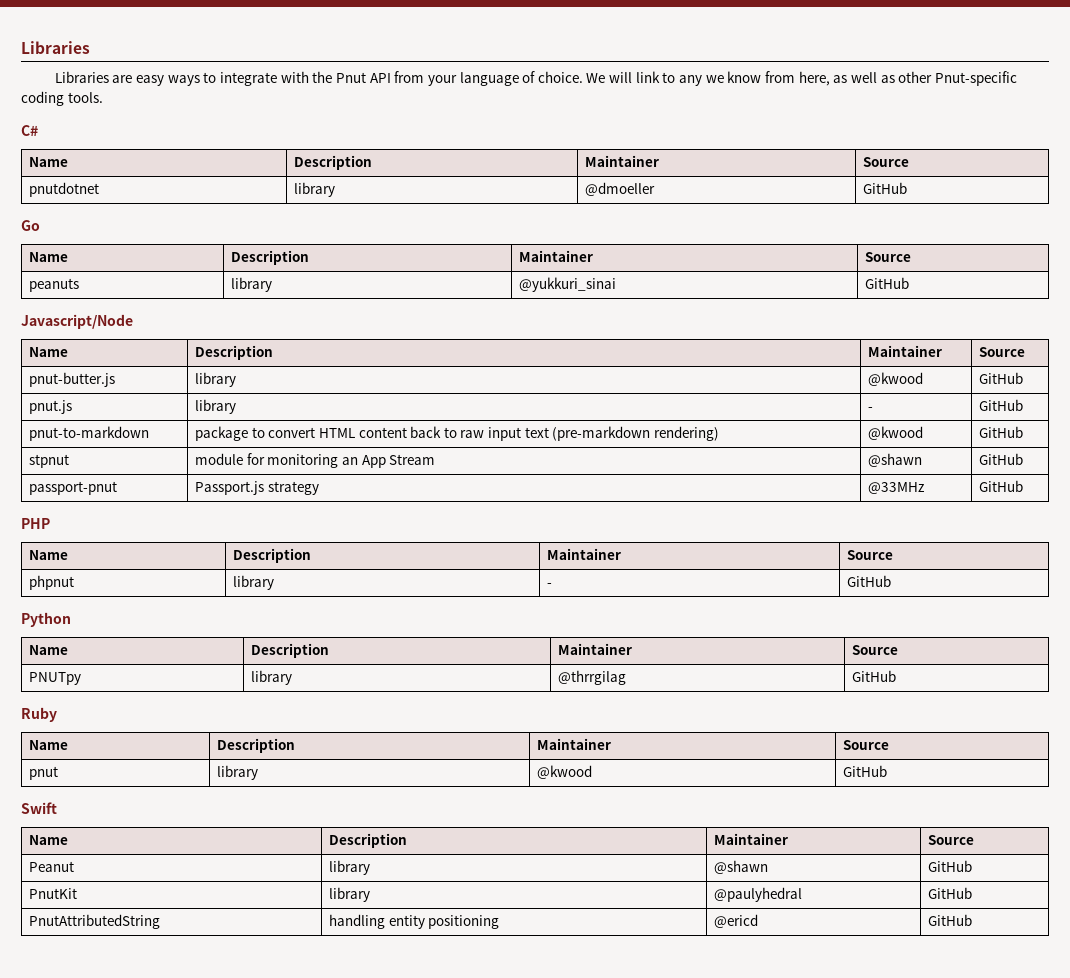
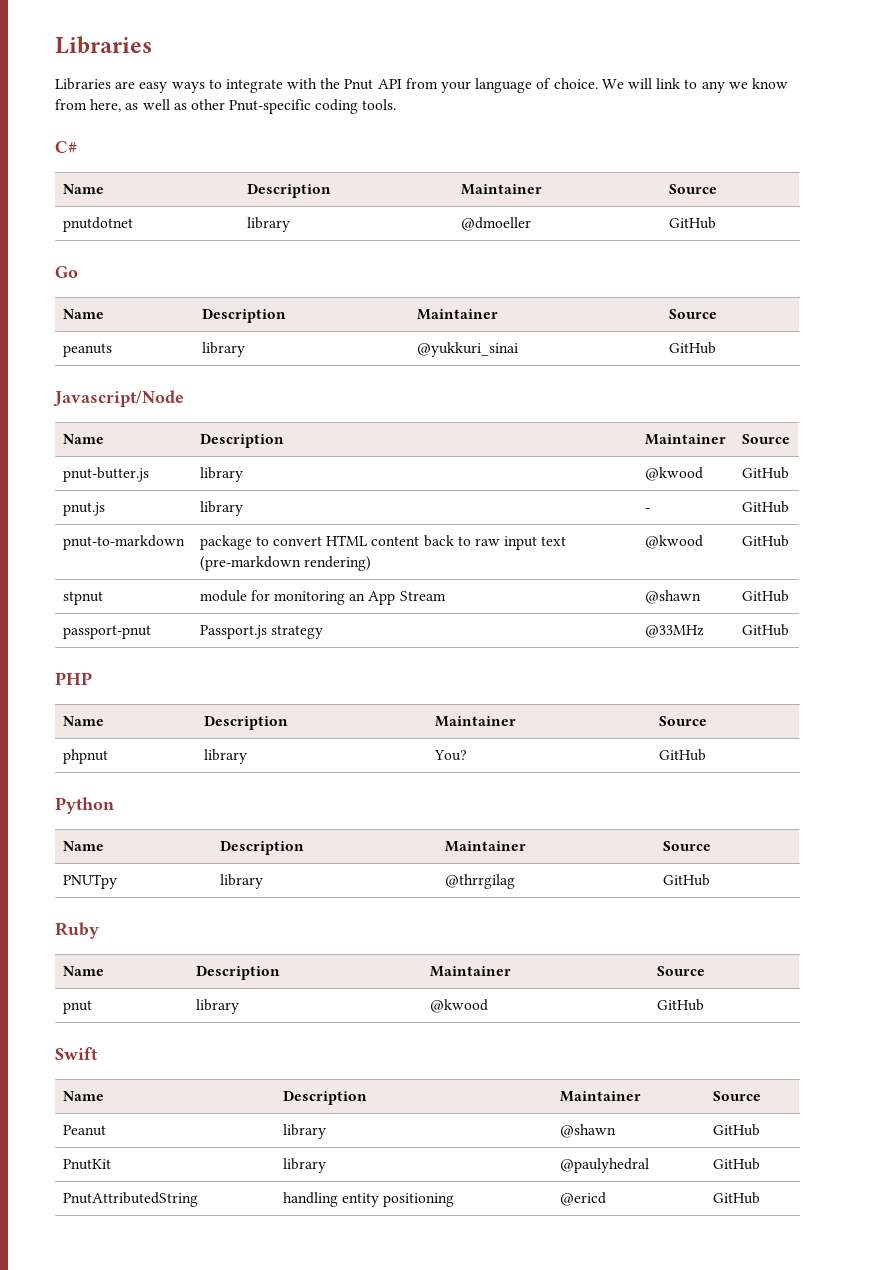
- phpnut | library | - | GitHub
+ phpnut | library | You? | GitHub

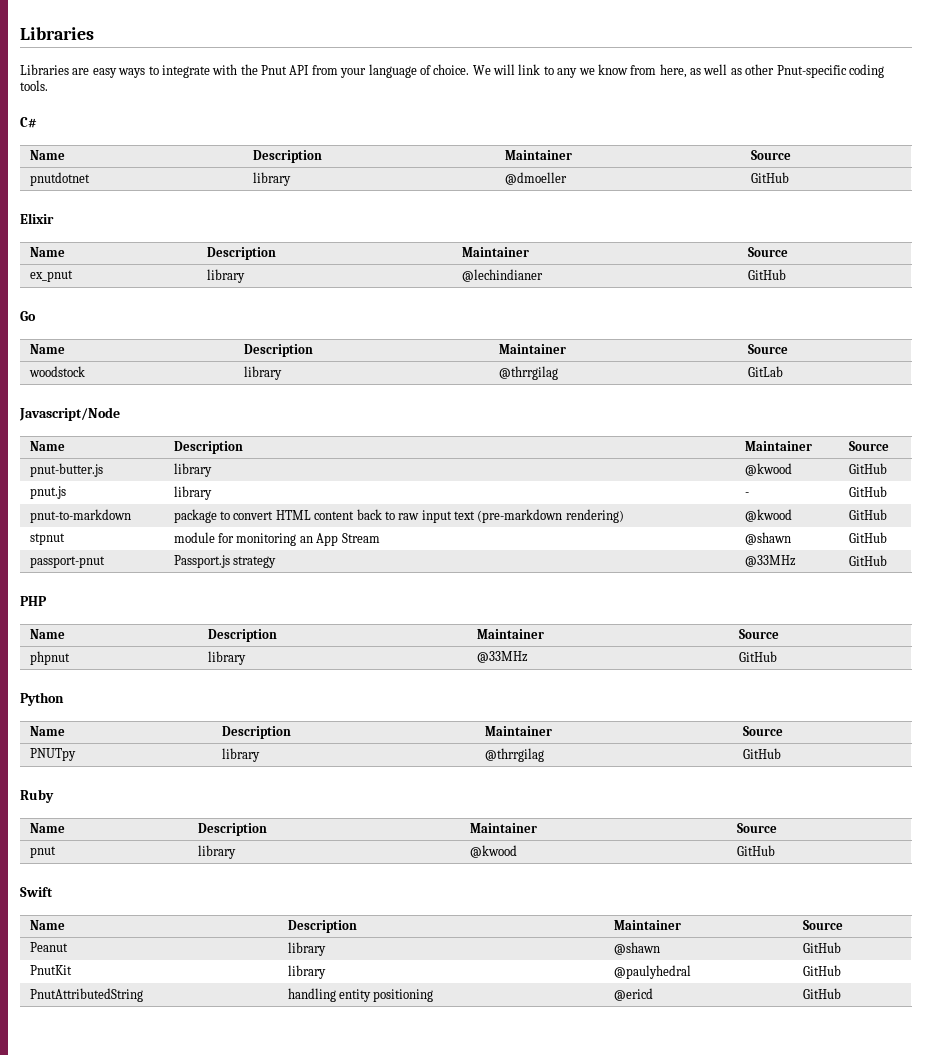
+ Elixir
+ Name | Description | Maintainer | Source
+ ex_pnut | library | @lechindianer | GitHub
- peanuts | library | @yukkuri_sinai | GitHub
+ woodstock | library | @thrrgilag | GitLab
- phpnut | library | You? | GitHub
+ phpnut | library | @33MHz | GitHub

